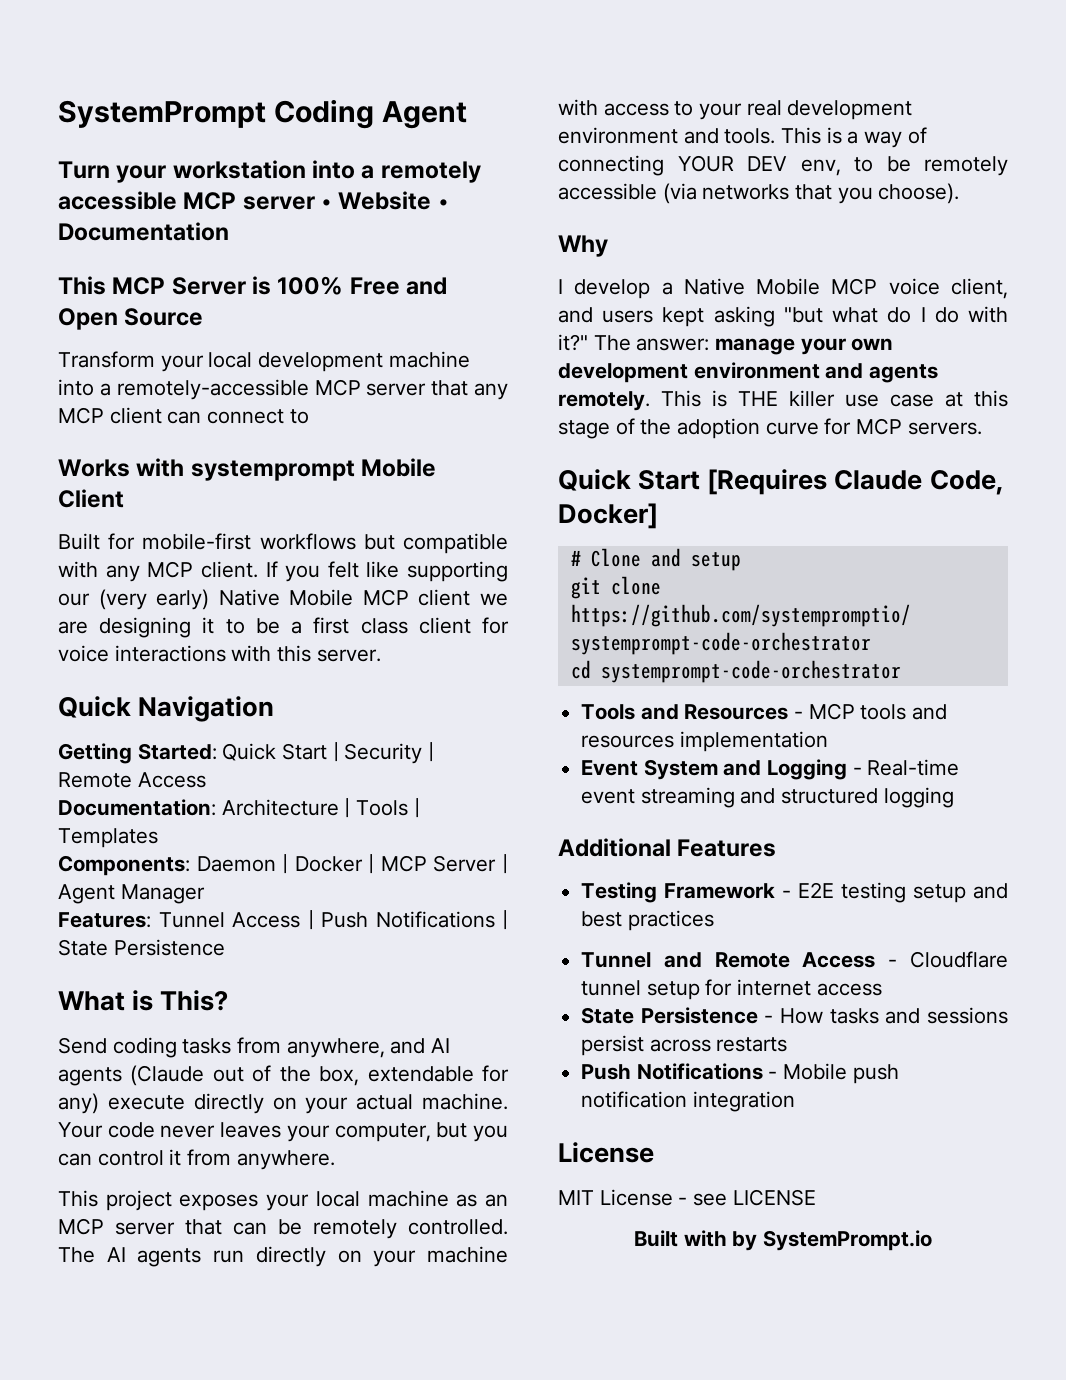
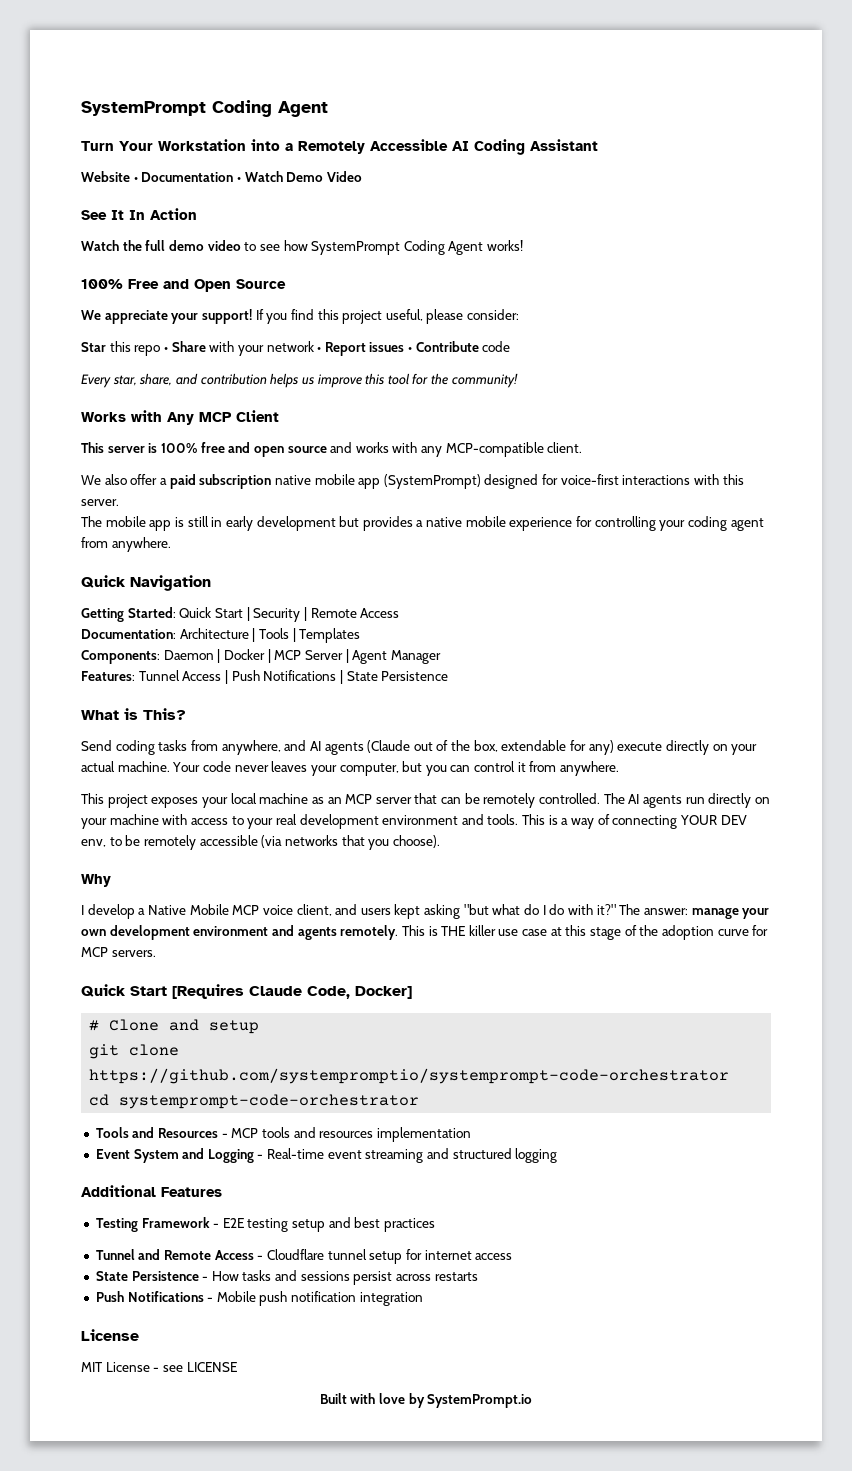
- Turn your workstation into a remotely accessible MCP server • Website • Documentation
- This MCP Server is 100% Free and Open Source
+ Turn Your Workstation into a Remotely Accessible AI Coding Assistant
+ Website • Documentation • Watch Demo Video
+ See It In Action
+ Watch the full demo video to see how SystemPrompt Coding Agent works!
+ 100% Free and Open Source
- Transform your local development machine into a remotely-accessible MCP server that any MCP client can connect to
+ We appreciate your support! If you find this project useful, please consider:
+ Star this repo • Share with your network • Report issues • Contribute code
+ Every star, share, and contribution helps us improve this tool for the community!
- Works with systemprompt Mobile Client
+ Works with Any MCP Client
- Built for mobile-first workflows but compatible with any MCP client. If you felt like supporting our (very early) Native Mobile MCP client we are designing it to be a first class client for voice interactions with this server.
+ This server is 100% free and open source and works with any MCP-compatible client.
+ We also offer a paid subscription native mobile app (SystemPrompt) designed for voice-first interactions with this server.
+ The mobile app is still in early development but provides a native mobile experience for controlling your coding agent from anywhere.
- Built with by SystemPrompt.io
+ Built with love by SystemPrompt.io

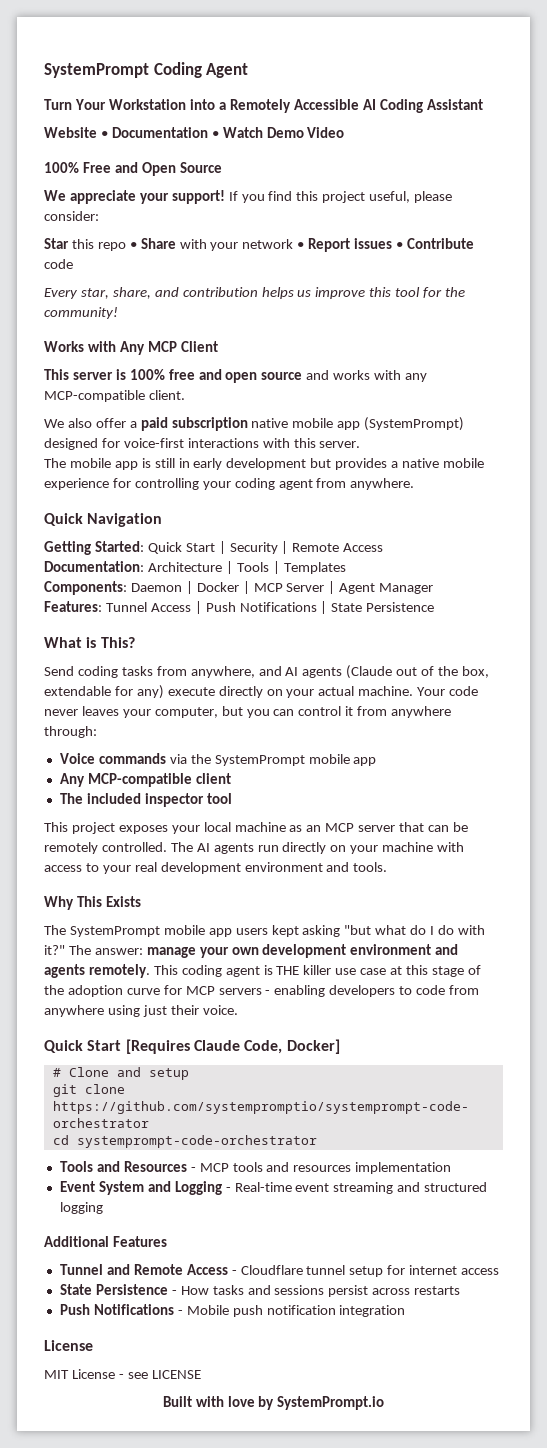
- See It In Action
- Watch the full demo video to see how SystemPrompt Coding Agent works!
- Your code never leaves your computer, but you can control it from anywhere.
+ Your code never leaves your computer, but you can control it from anywhere through:
+ Voice commands via the SystemPrompt mobile app
+ Any MCP-compatible client
+ The included inspector tool
- The AI agents run directly on your machine with access to your real development environment and tools. This is a way of connecting YOUR DEV env, to be remotely accessible (via networks that you choose).
- Why
- I develop a Native Mobile MCP voice client, and users kept asking "but what do I do with it?"
+ The AI agents run directly on your machine with access to your real development environment and tools.
+ Why This Exists
+ The SystemPrompt mobile app users kept asking "but what do I do with it?"
- This is THE killer use case at this stage of the adoption curve for MCP servers.
+ This coding agent is THE killer use case at this stage of the adoption curve for MCP servers - enabling developers to code from anywhere using just their voice.
- Testing Framework - E2E testing setup and best practices

